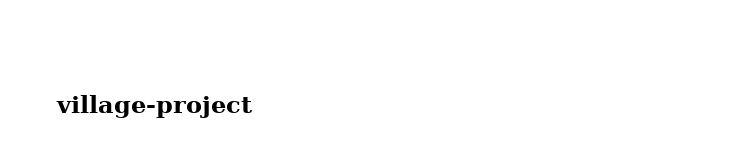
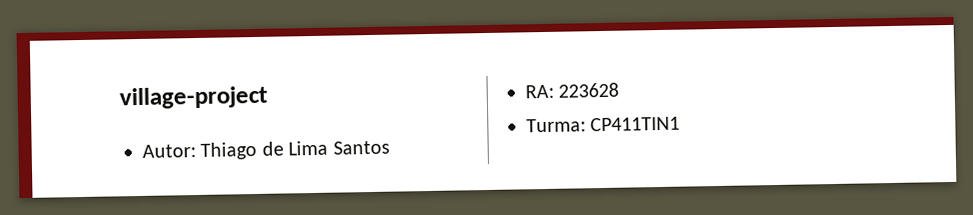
+ Autor: Thiago de Lima Santos
+ RA: 223628
+ Turma: CP411TIN1

